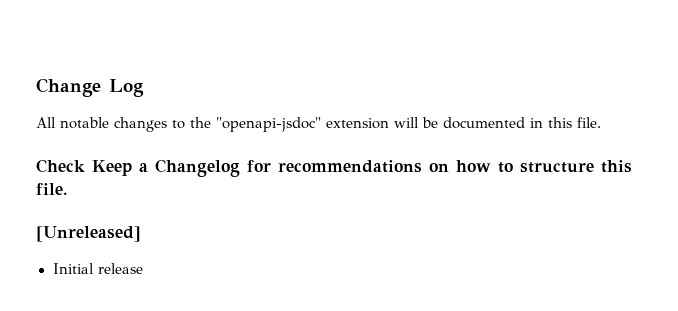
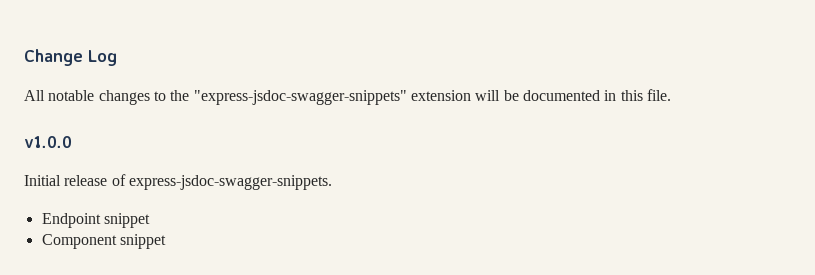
- All notable changes to the "openapi-jsdoc" extension will be documented in this file.
+ All notable changes to the "express-jsdoc-swagger-snippets" extension will be documented in this file.
- Check Keep a Changelog for recommendations on how to structure this file.
- [Unreleased]
- Initial release
+ v1.0.0
+ Initial release of express-jsdoc-swagger-snippets.
+ Endpoint snippet
+ Component snippet

